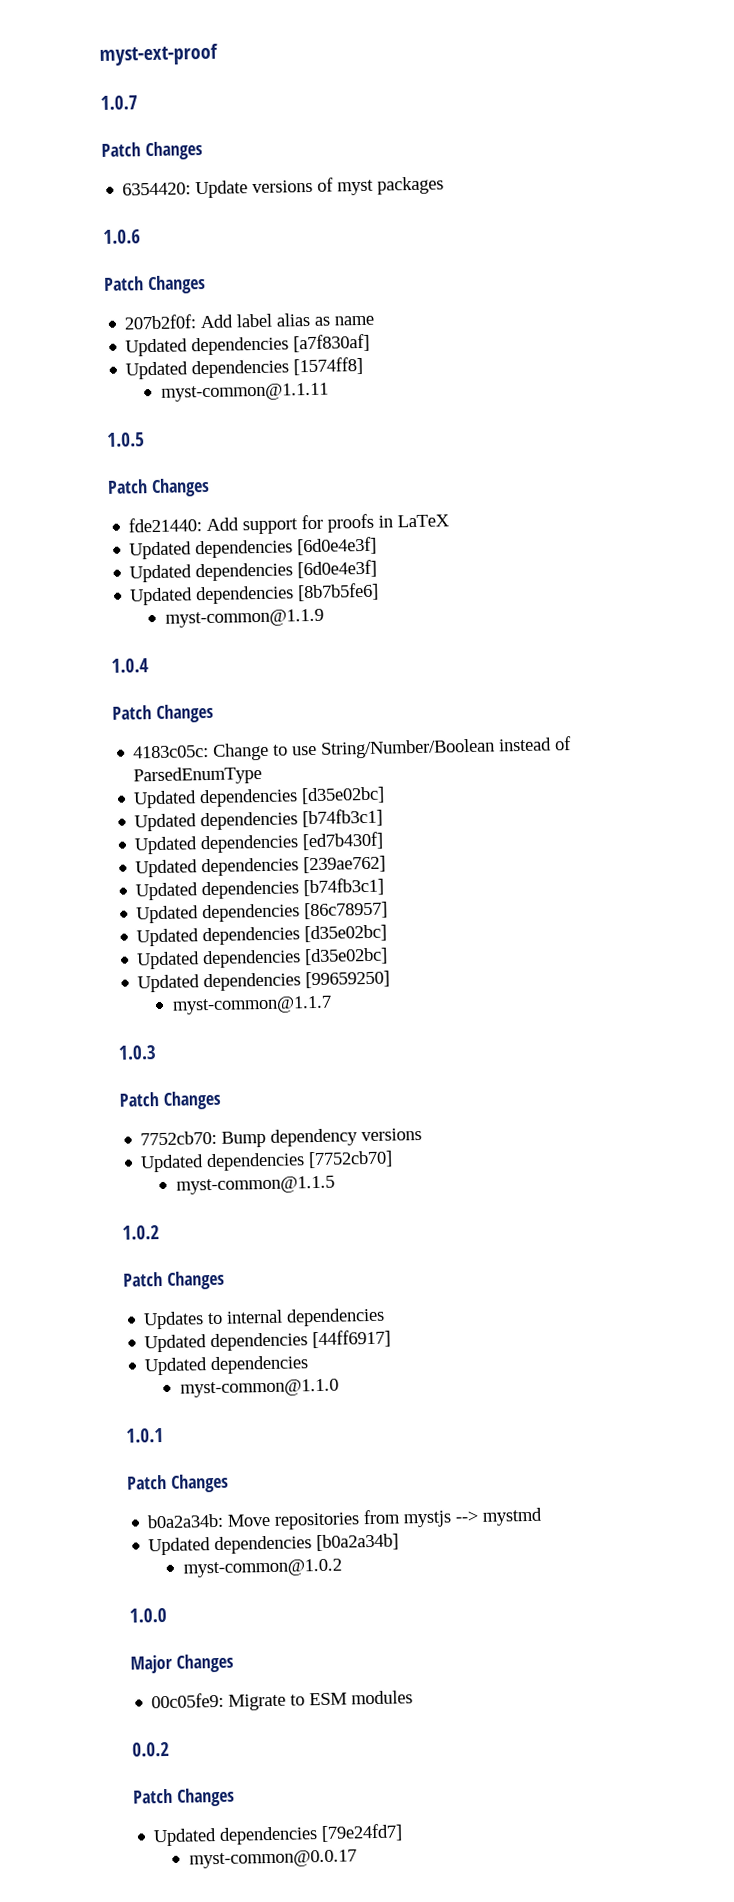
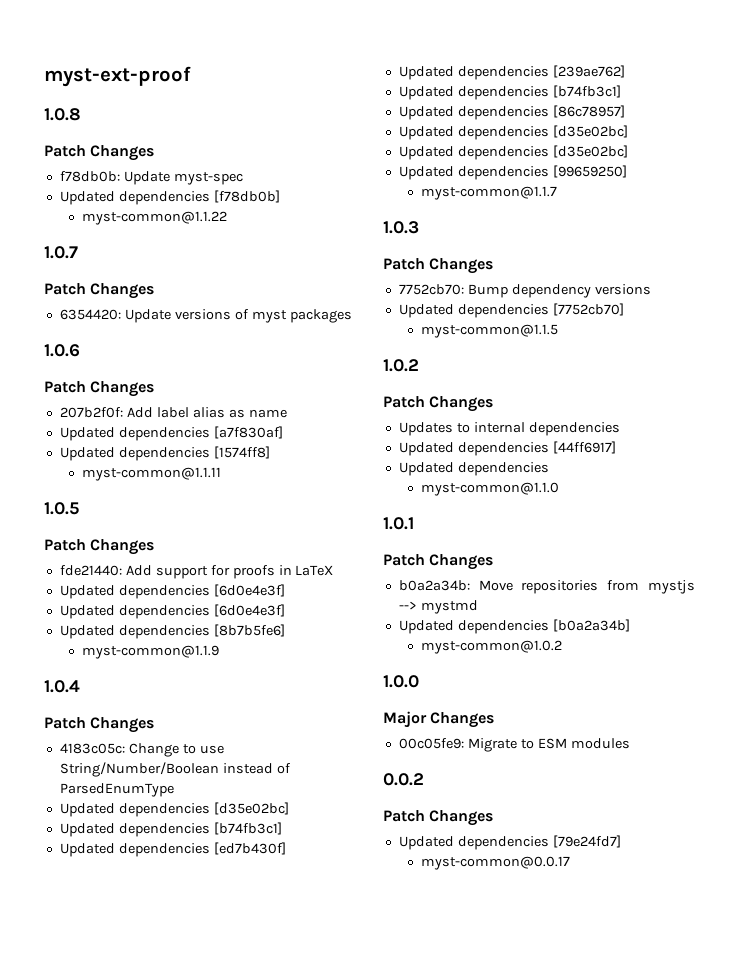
+ 1.0.8
+ Patch Changes
+ f78db0b: Update myst-spec
+ Updated dependencies [f78db0b]
+ myst-common@1.1.22

